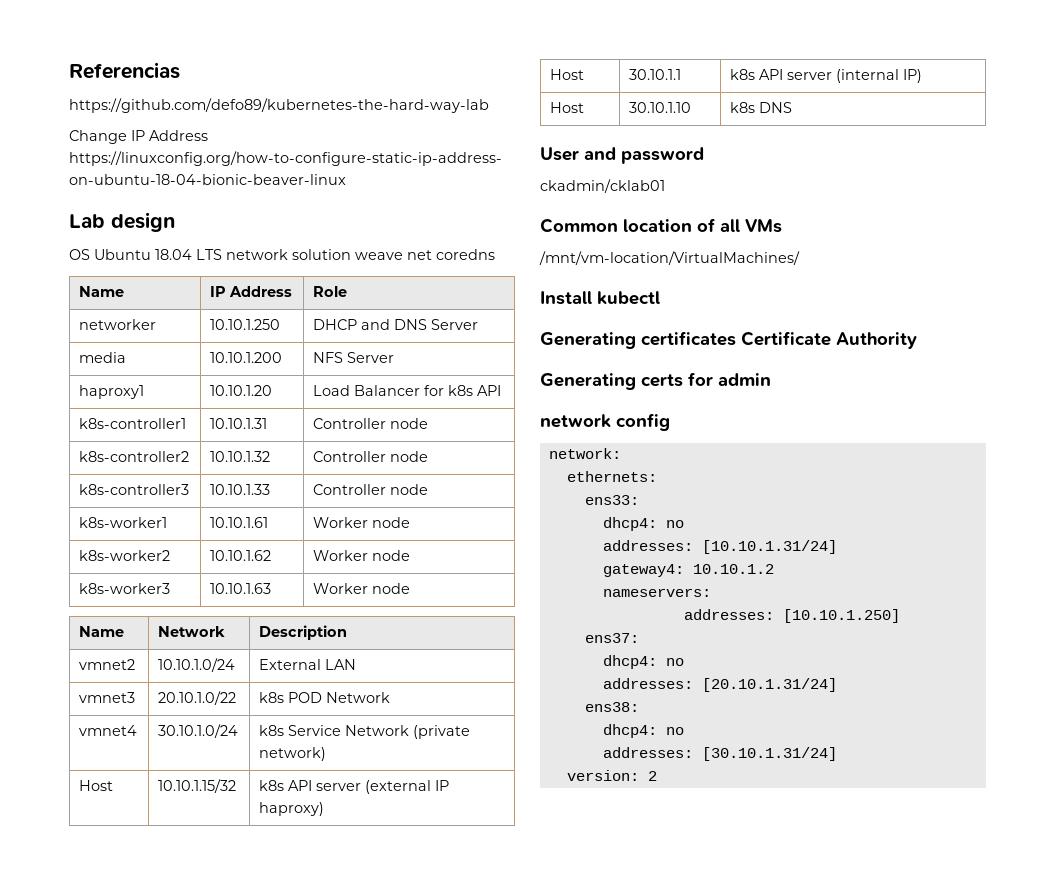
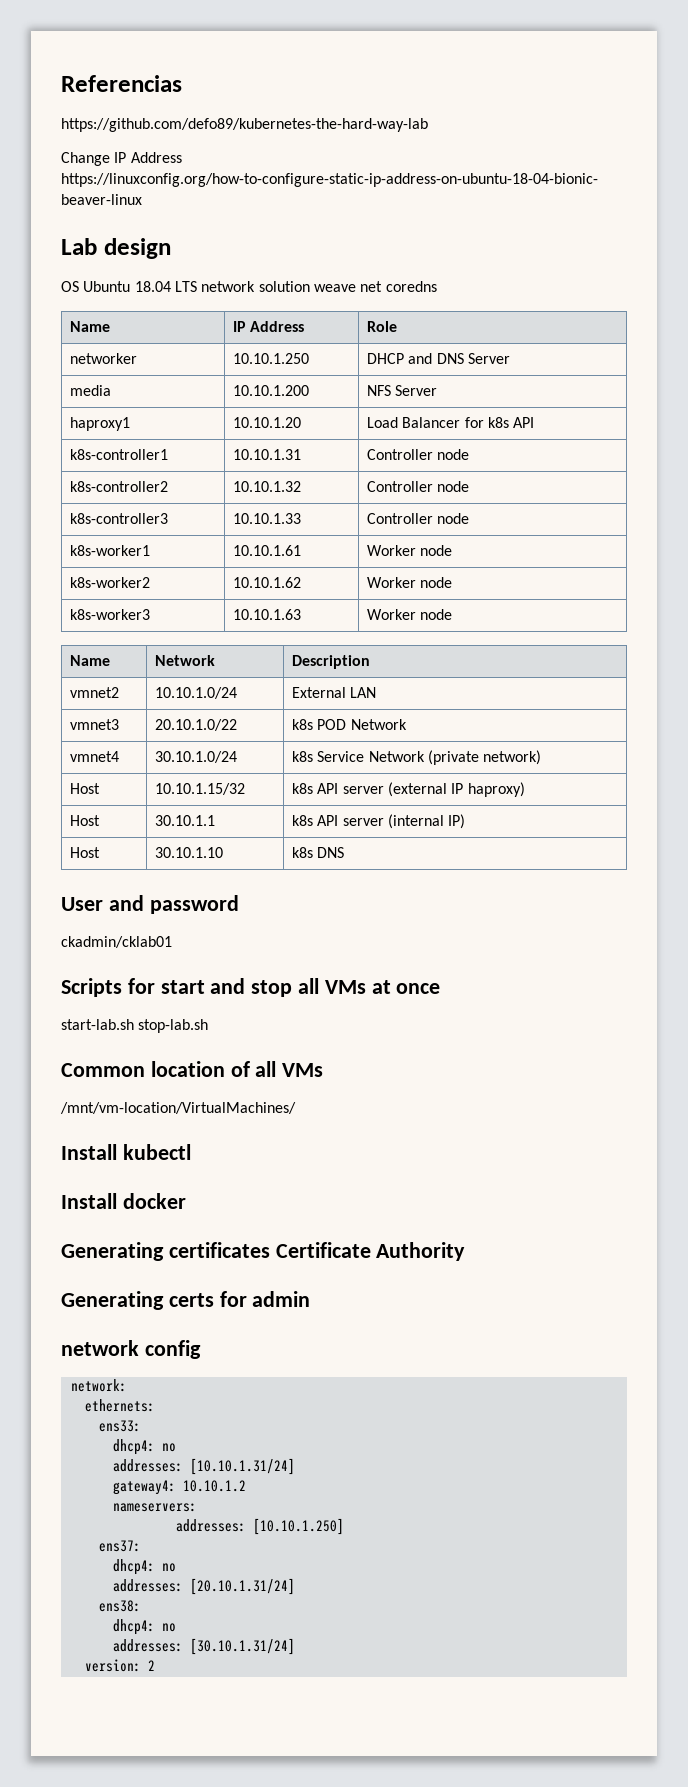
+ Scripts for start and stop all VMs at once
+ start-lab.sh stop-lab.sh
+ Install docker

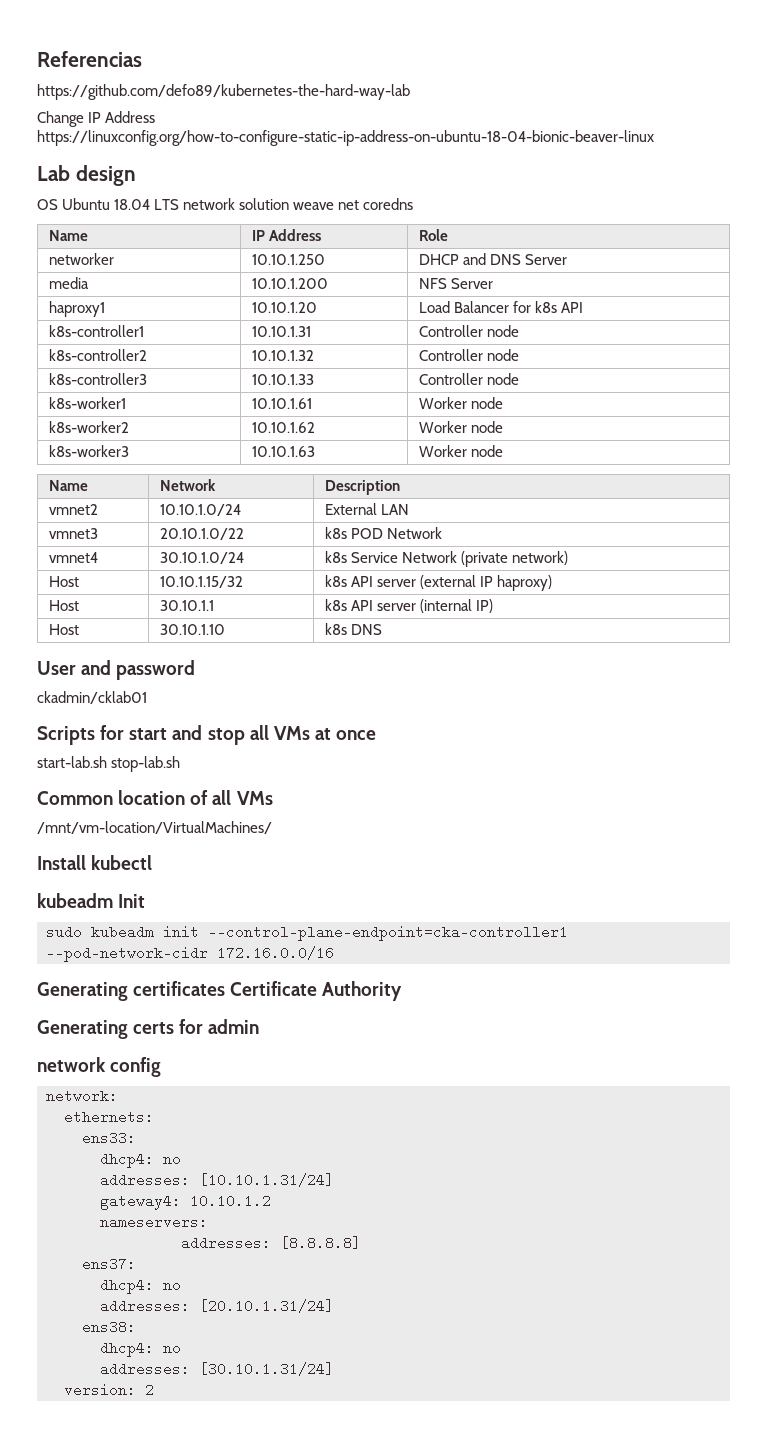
- Install docker
+ kubeadm Init
+ sudo kubeadm init --control-plane-endpoint=cka-controller1 --pod-network-cidr 172.16.0.0/16
- addresses: [10.10.1.250]
+ addresses: [8.8.8.8]

